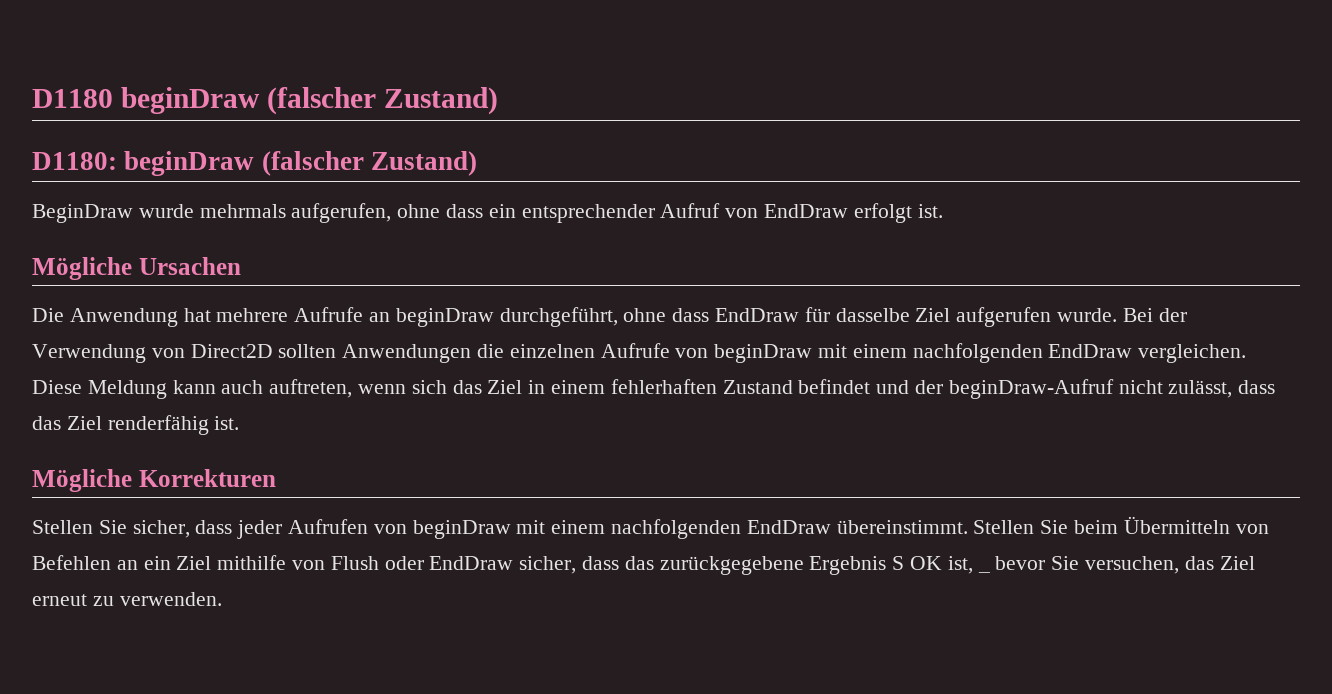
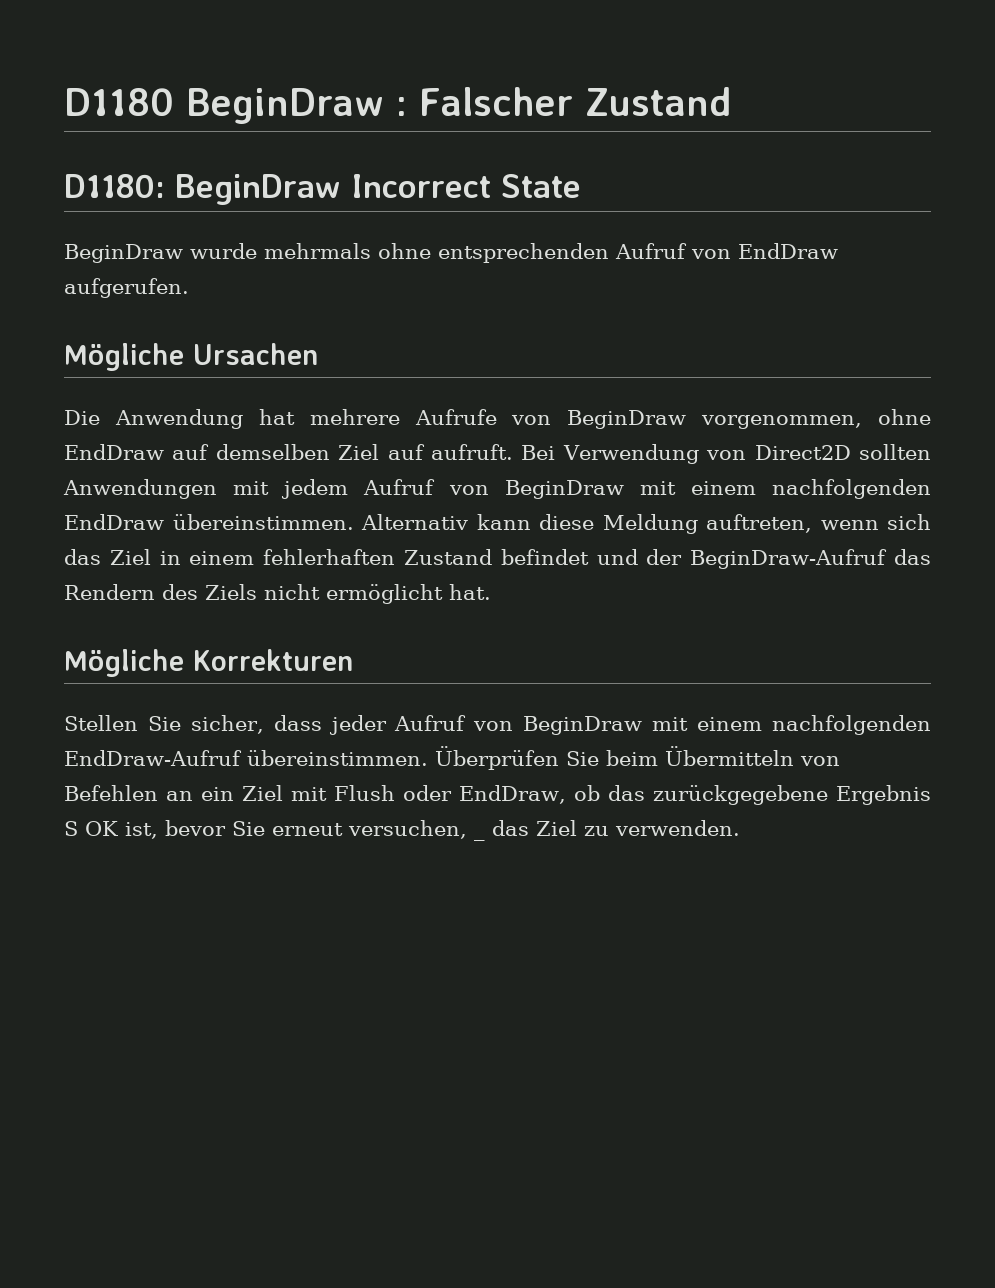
- D1180 beginDraw (falscher Zustand)
- D1180: beginDraw (falscher Zustand)
- BeginDraw wurde mehrmals aufgerufen, ohne dass ein entsprechender Aufruf von EndDraw erfolgt ist.
+ D1180 BeginDraw : Falscher Zustand
+ D1180: BeginDraw Incorrect State
+ BeginDraw wurde mehrmals ohne entsprechenden Aufruf von EndDraw aufgerufen.
- Die Anwendung hat mehrere Aufrufe an beginDraw durchgeführt, ohne dass EndDraw für dasselbe Ziel aufgerufen wurde. Bei der Verwendung von Direct2D sollten Anwendungen die einzelnen Aufrufe von beginDraw mit einem nachfolgenden EndDraw vergleichen. Diese Meldung kann auch auftreten, wenn sich das Ziel in einem fehlerhaften Zustand befindet und der beginDraw-Aufruf nicht zulässt, dass das Ziel renderfähig ist.
+ Die Anwendung hat mehrere Aufrufe von BeginDraw vorgenommen, ohne EndDraw auf demselben Ziel auf aufruft. Bei Verwendung von Direct2D sollten Anwendungen mit jedem Aufruf von BeginDraw mit einem nachfolgenden EndDraw übereinstimmen. Alternativ kann diese Meldung auftreten, wenn sich das Ziel in einem fehlerhaften Zustand befindet und der BeginDraw-Aufruf das Rendern des Ziels nicht ermöglicht hat.
- Stellen Sie sicher, dass jeder Aufrufen von beginDraw mit einem nachfolgenden EndDraw übereinstimmt. Stellen Sie beim Übermitteln von Befehlen an ein Ziel mithilfe von Flush oder EndDraw sicher, dass das zurückgegebene Ergebnis S OK ist, _ bevor Sie versuchen, das Ziel erneut zu verwenden.
+ Stellen Sie sicher, dass jeder Aufruf von BeginDraw mit einem nachfolgenden EndDraw-Aufruf übereinstimmen. Überprüfen Sie beim Übermitteln von Befehlen an ein Ziel mit Flush oder EndDraw, ob das zurückgegebene Ergebnis S OK ist, bevor Sie erneut versuchen, _ das Ziel zu verwenden.

